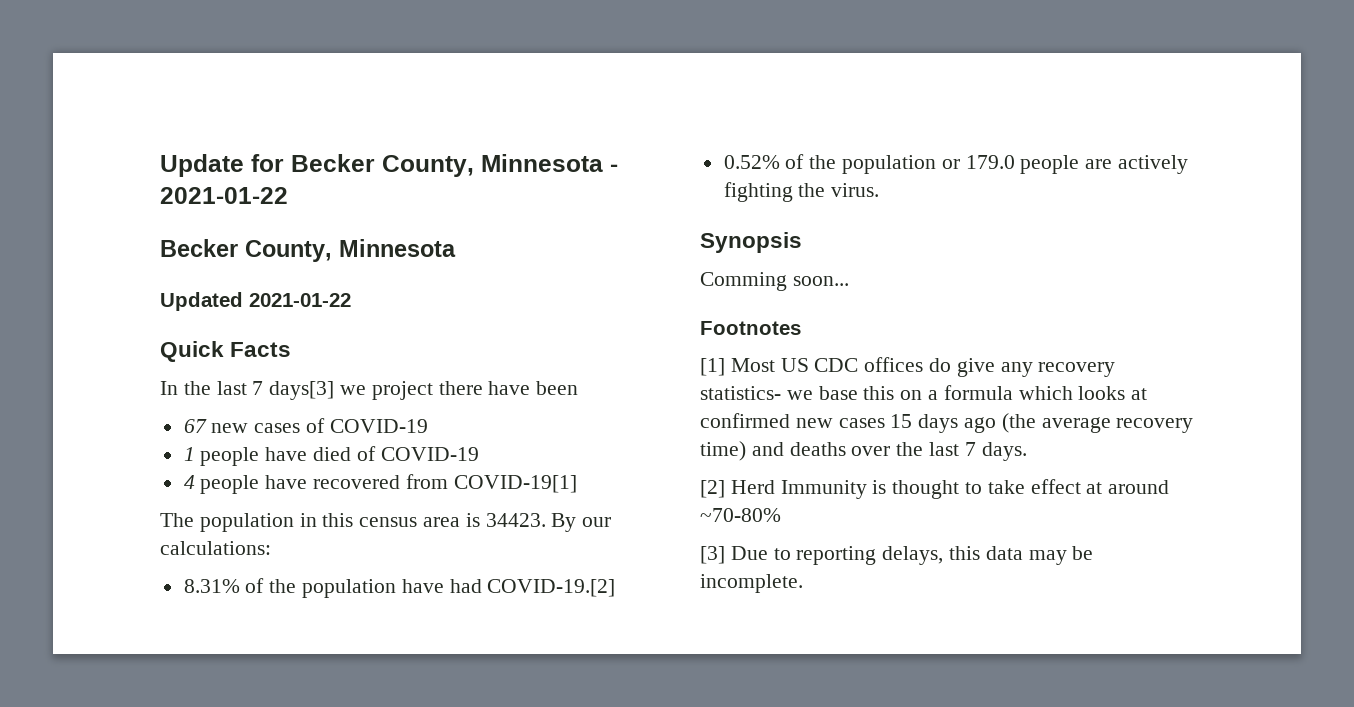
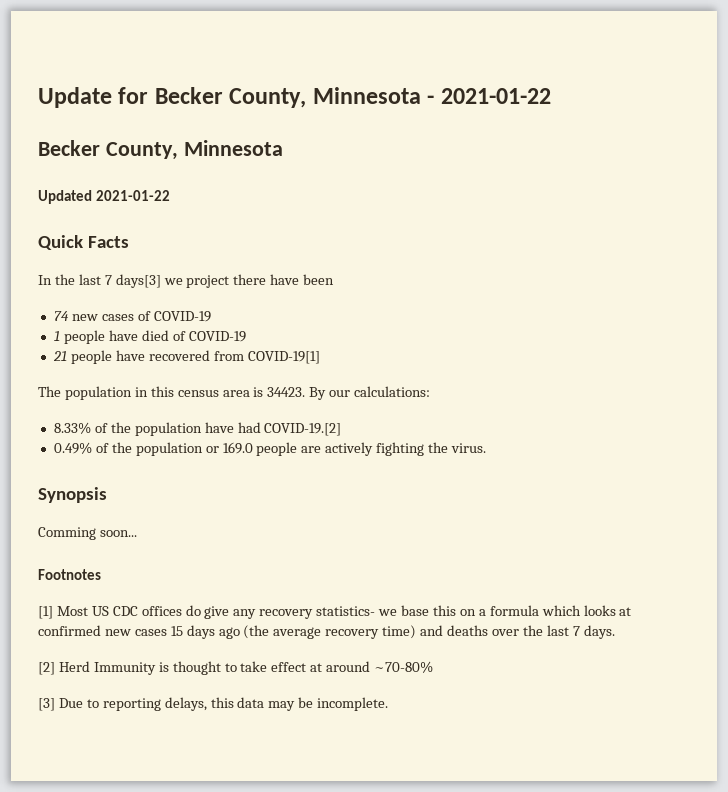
- 67 new cases of COVID-19
+ 74 new cases of COVID-19
- 4 people have recovered from COVID-19[1]
+ 21 people have recovered from COVID-19[1]
- 8.31% of the population have had COVID-19.[2]
+ 8.33% of the population have had COVID-19.[2]
- 0.52% of the population or 179.0 people are actively fighting the virus.
+ 0.49% of the population or 169.0 people are actively fighting the virus.

